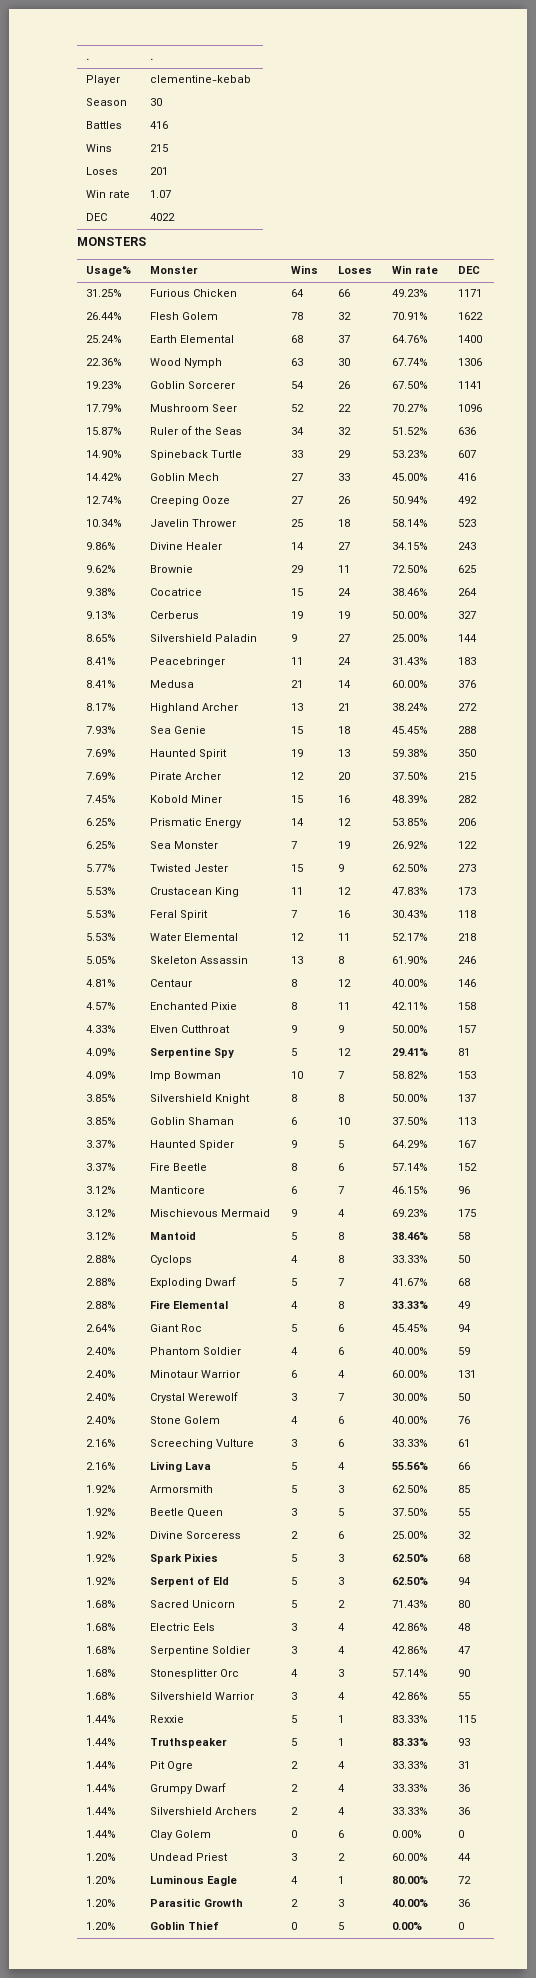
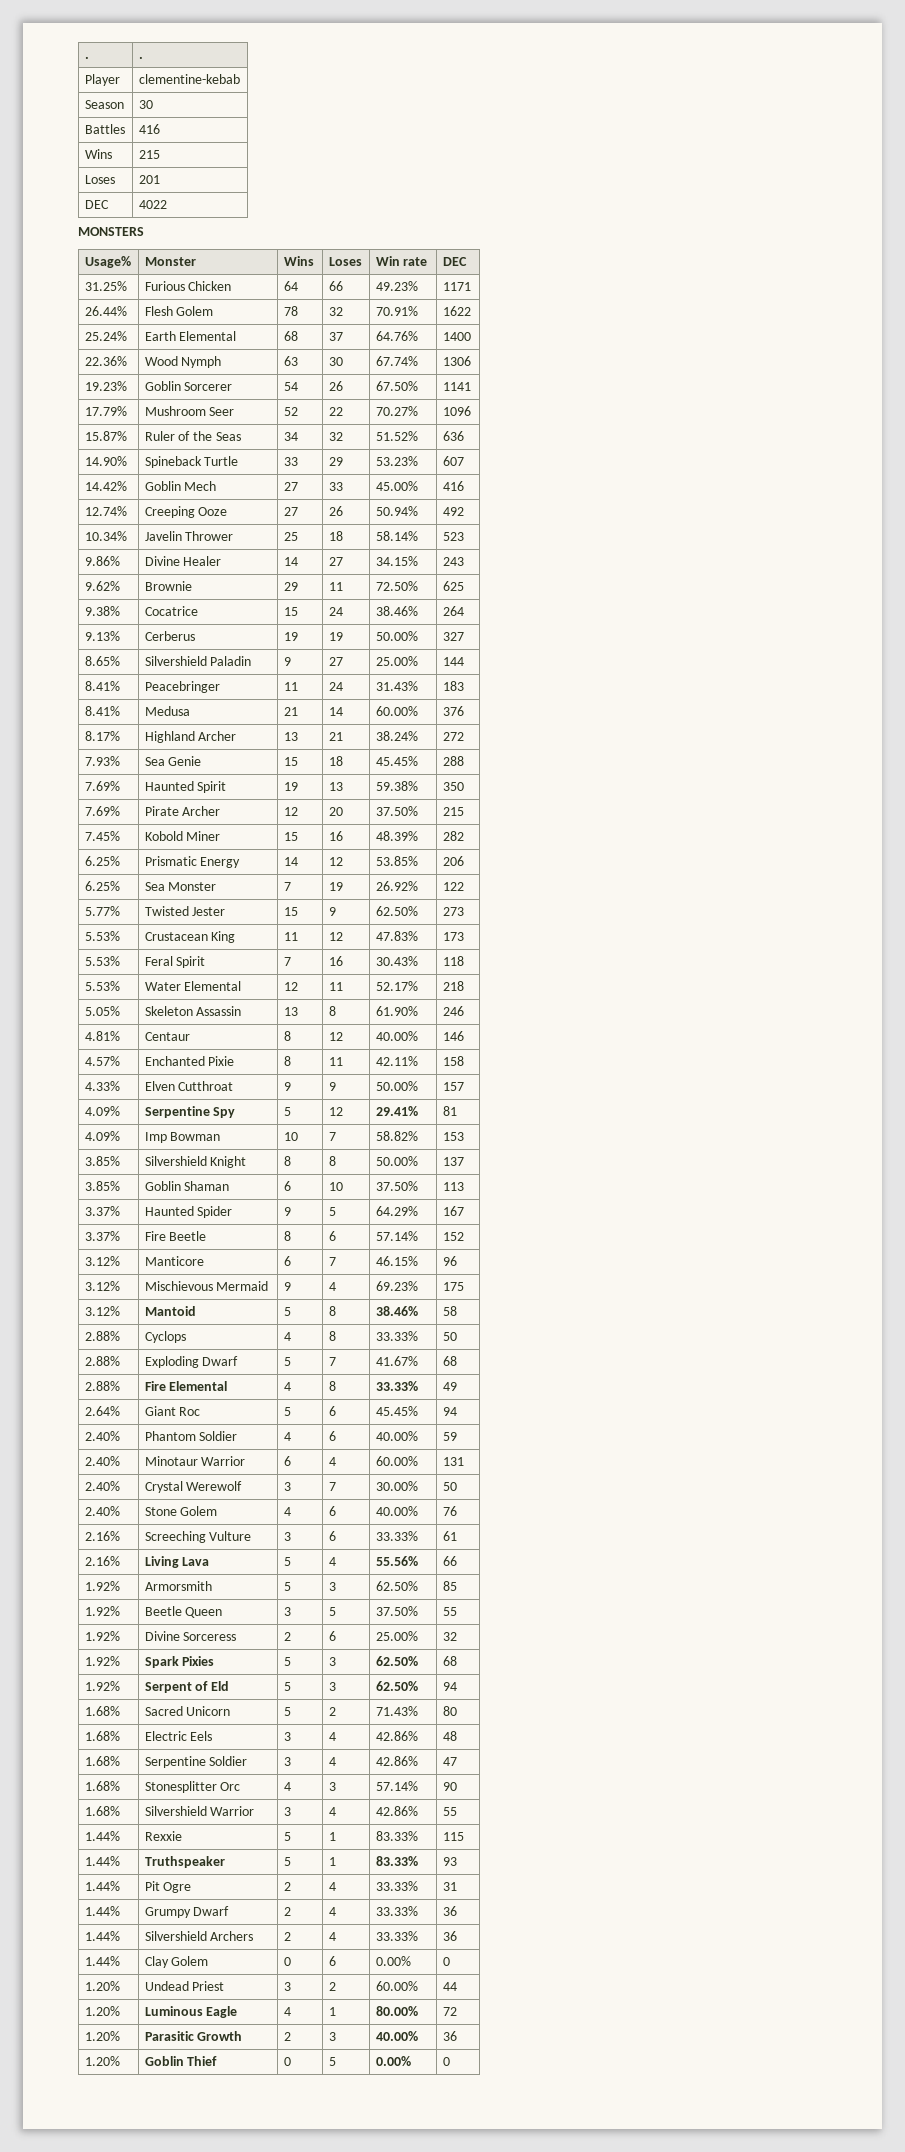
- Win rate | 1.07

